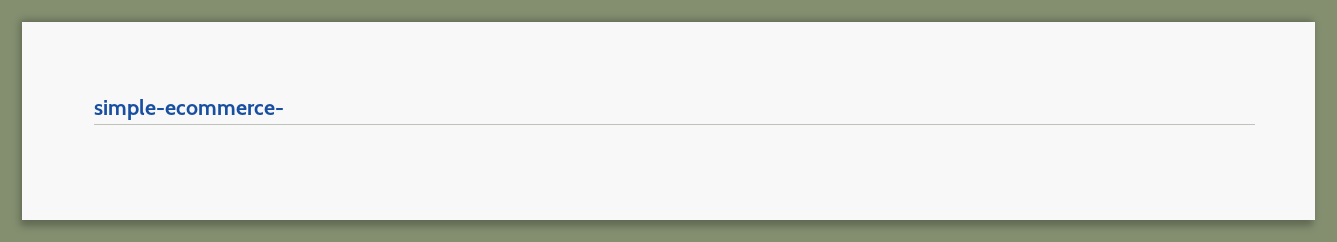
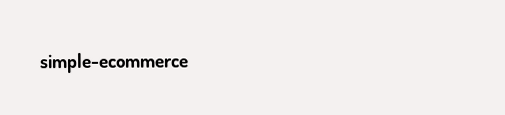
- simple-ecommerce-
+ simple-ecommerce

